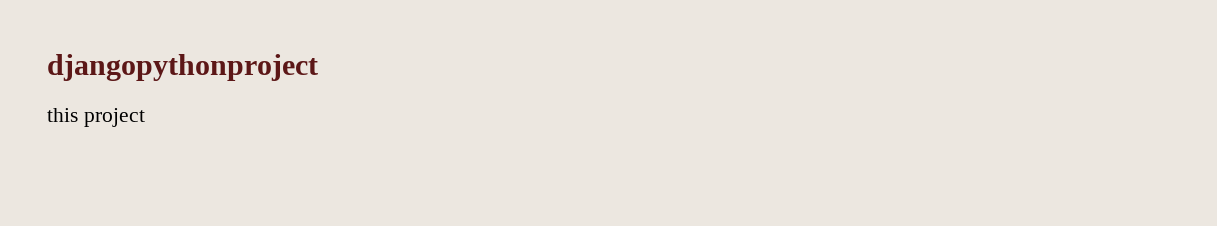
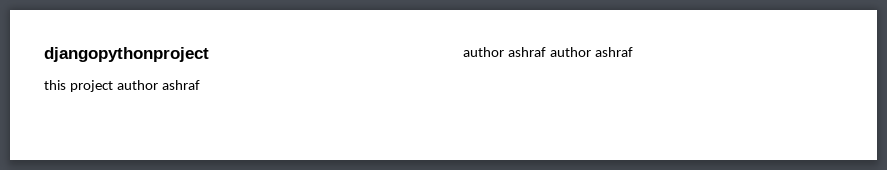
- this project
+ this project author ashraf
+ author ashraf author ashraf

